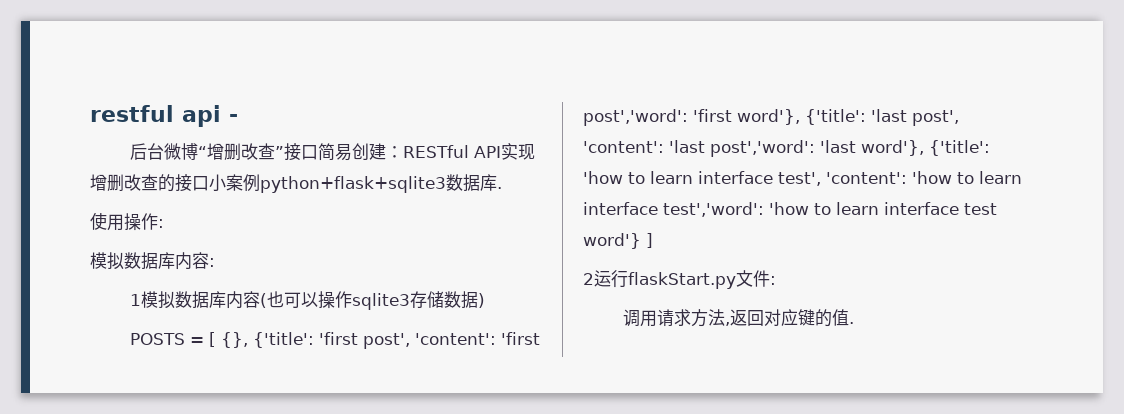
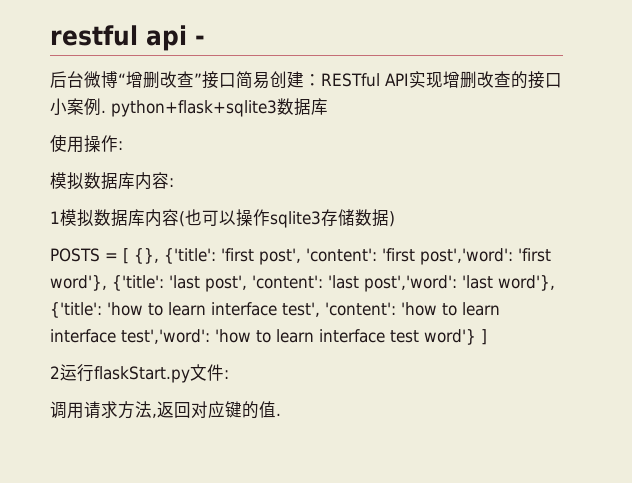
- 后台微博“增删改查”接口简易创建：RESTful API实现增删改查的接口小案例python+flask+sqlite3数据库.
+ 后台微博“增删改查”接口简易创建：RESTful API实现增删改查的接口小案例. python+flask+sqlite3数据库

